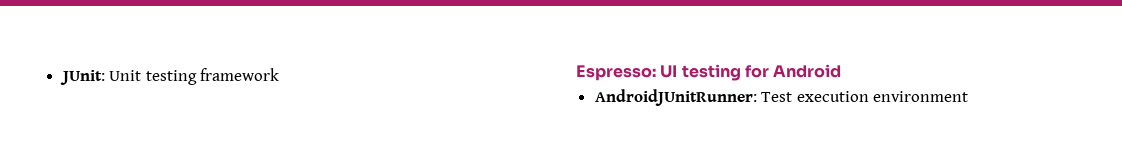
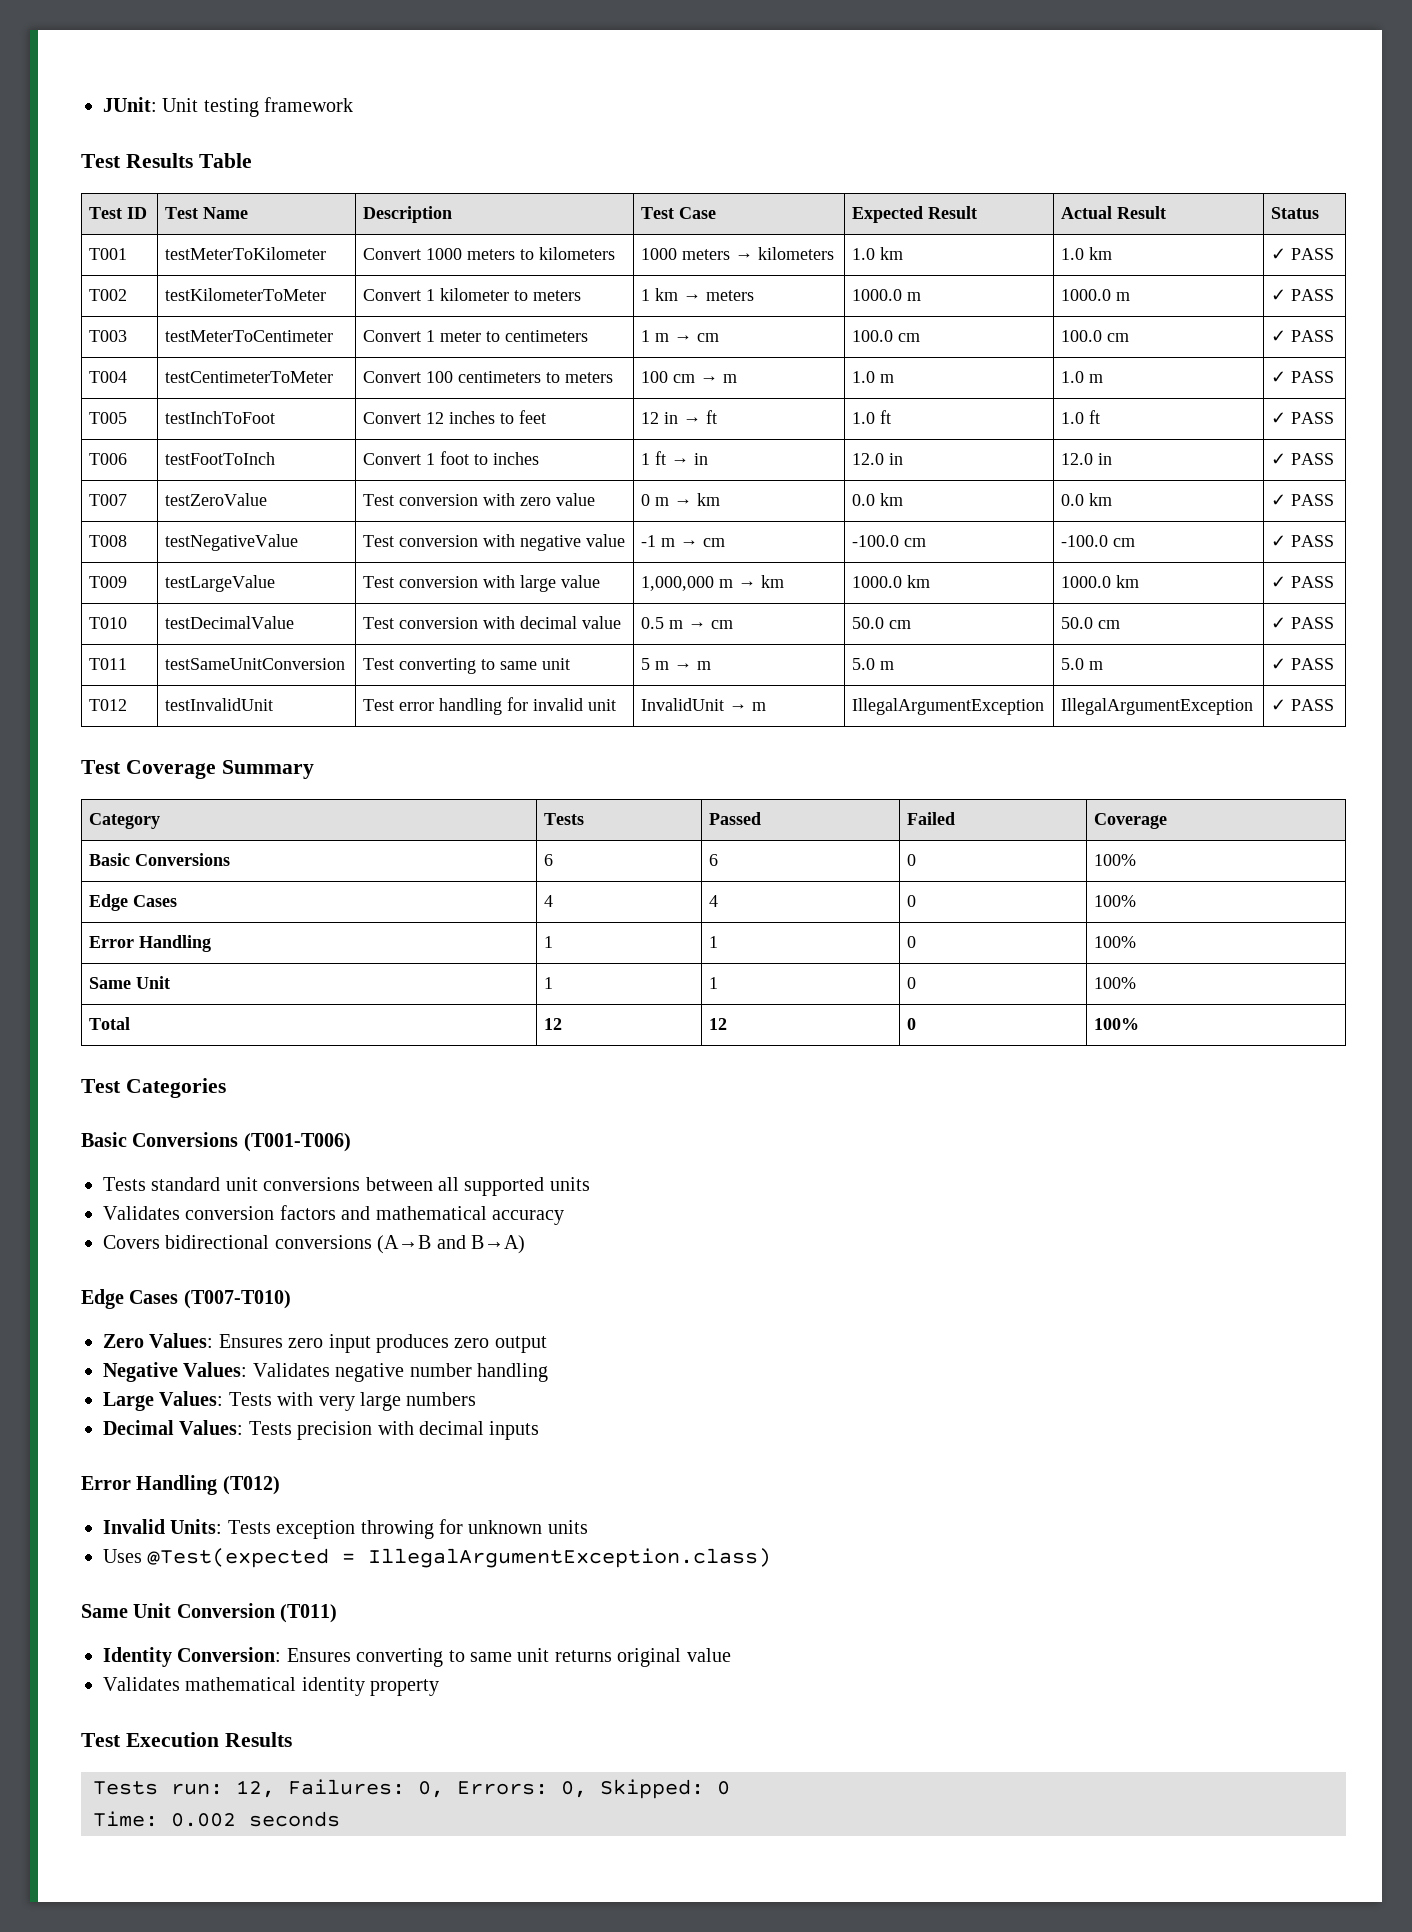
- Espresso: UI testing for Android
- AndroidJUnitRunner: Test execution environment
+ Test Results Table
+ Test ID | Test Name | Description | Test Case | Expected Result | Actual Result | Status
+ T001 | testMeterToKilometer | Convert 1000 meters to kilometers | 1000 meters → kilometers | 1.0 km | 1.0 km | ✓ PASS
+ T002 | testKilometerToMeter | Convert 1 kilometer to meters | 1 km → meters | 1000.0 m | 1000.0 m | ✓ PASS
+ T003 | testMeterToCentimeter | Convert 1 meter to centimeters | 1 m → cm | 100.0 cm | 100.0 cm | ✓ PASS
+ T004 | testCentimeterToMeter | Convert 100 centimeters to meters | 100 cm → m | 1.0 m | 1.0 m | ✓ PASS
+ T005 | testInchToFoot | Convert 12 inches to feet | 12 in → ft | 1.0 ft | 1.0 ft | ✓ PASS
+ T006 | testFootToInch | Convert 1 foot to inches | 1 ft → in | 12.0 in | 12.0 in | ✓ PASS
+ T007 | testZeroValue | Test conversion with zero value | 0 m → km | 0.0 km | 0.0 km | ✓ PASS
+ T008 | testNegativeValue | Test conversion with negative value | -1 m → cm | -100.0 cm | -100.0 cm | ✓ PASS
+ T009 | testLargeValue | Test conversion with large value | 1,000,000 m → km | 1000.0 km | 1000.0 km | ✓ PASS
+ T010 | testDecimalValue | Test conversion with decimal value | 0.5 m → cm | 50.0 cm | 50.0 cm | ✓ PASS
+ T011 | testSameUnitConversion | Test converting to same unit | 5 m → m | 5.0 m | 5.0 m | ✓ PASS
+ T012 | testInvalidUnit | Test error handling for invalid unit | InvalidUnit → m | IllegalArgumentException | IllegalArgumentException | ✓ PASS
+ Test Coverage Summary
+ Category | Tests | Passed | Failed | Coverage
+ Basic Conversions | 6 | 6 | 0 | 100%
+ Edge Cases | 4 | 4 | 0 | 100%
+ Error Handling | 1 | 1 | 0 | 100%
+ Same Unit | 1 | 1 | 0 | 100%
+ Total | 12 | 12 | 0 | 100%
+ Test Categories
+ Basic Conversions (T001-T006)
+ Tests standard unit conversions between all supported units
+ Validates conversion factors and mathematical accuracy
+ Covers bidirectional conversions (A→B and B→A)
+ Edge Cases (T007-T010)
+ Zero Values: Ensures zero input produces zero output
+ Negative Values: Validates negative number handling
+ Large Values: Tests with very large numbers
+ Decimal Values: Tests precision with decimal inputs
+ Error Handling (T012)
+ Invalid Units: Tests exception throwing for unknown units
+ Uses @Test(expected = IllegalArgumentException.class)
+ Same Unit Conversion (T011)
+ Identity Conversion: Ensures converting to same unit returns original value
+ Validates mathematical identity property
+ Test Execution Results
+ Tests run: 12, Failures: 0, Errors: 0, Skipped: 0
+ Time: 0.002 seconds

